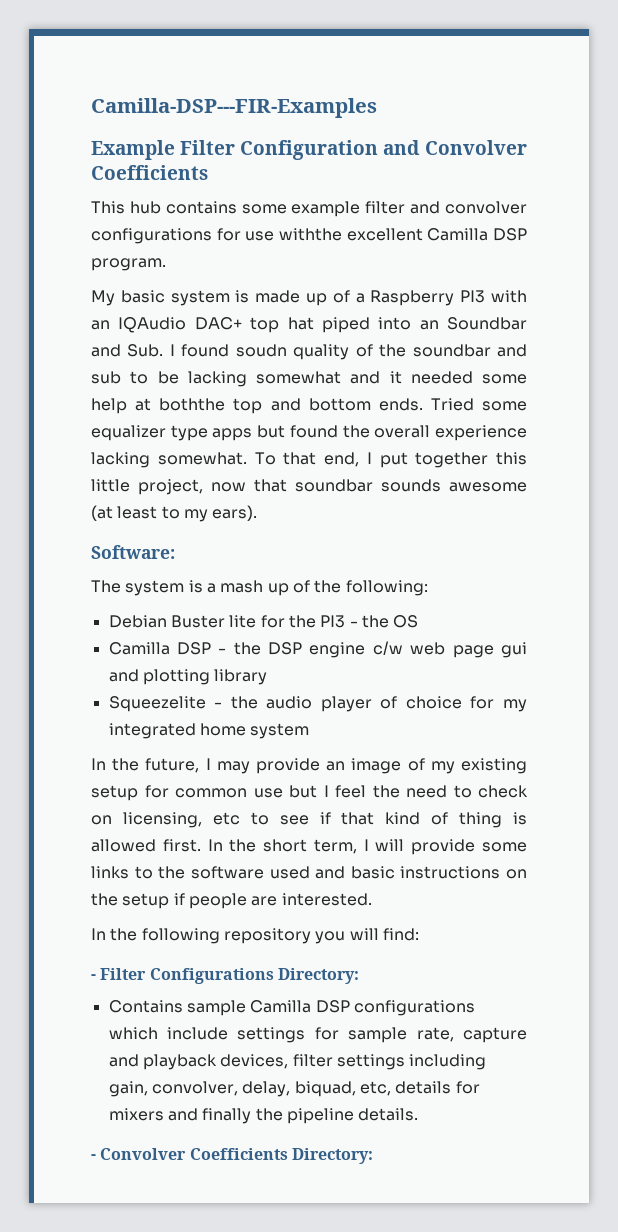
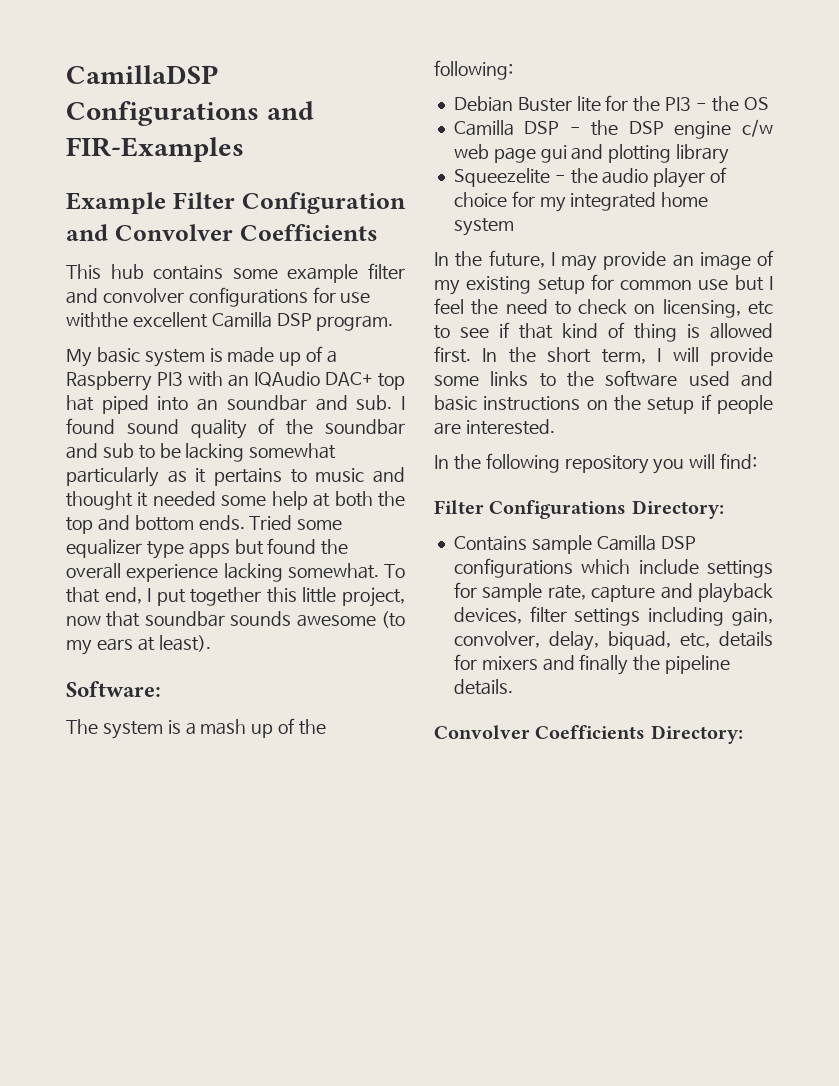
- Camilla-DSP---FIR-Examples
+ CamillaDSP Configurations and FIR-Examples
- My basic system is made up of a Raspberry PI3 with an IQAudio DAC+ top hat piped into an Soundbar and Sub. I found soudn quality of the soundbar and sub to be lacking somewhat and it needed some help at boththe top and bottom ends.
+ My basic system is made up of a Raspberry PI3 with an IQAudio DAC+ top hat piped into an soundbar and sub. I found sound quality of the soundbar and sub to be lacking somewhat particularly as it pertains to music and thought it needed some help at both the top and bottom ends.
- To that end, I put together this little project, now that soundbar sounds awesome (at least to my ears).
+ To that end, I put together this little project, now that soundbar sounds awesome (to my ears at least).
- - Filter Configurations Directory:
+ Filter Configurations Directory:
- - Convolver Coefficients Directory:
+ Convolver Coefficients Directory:

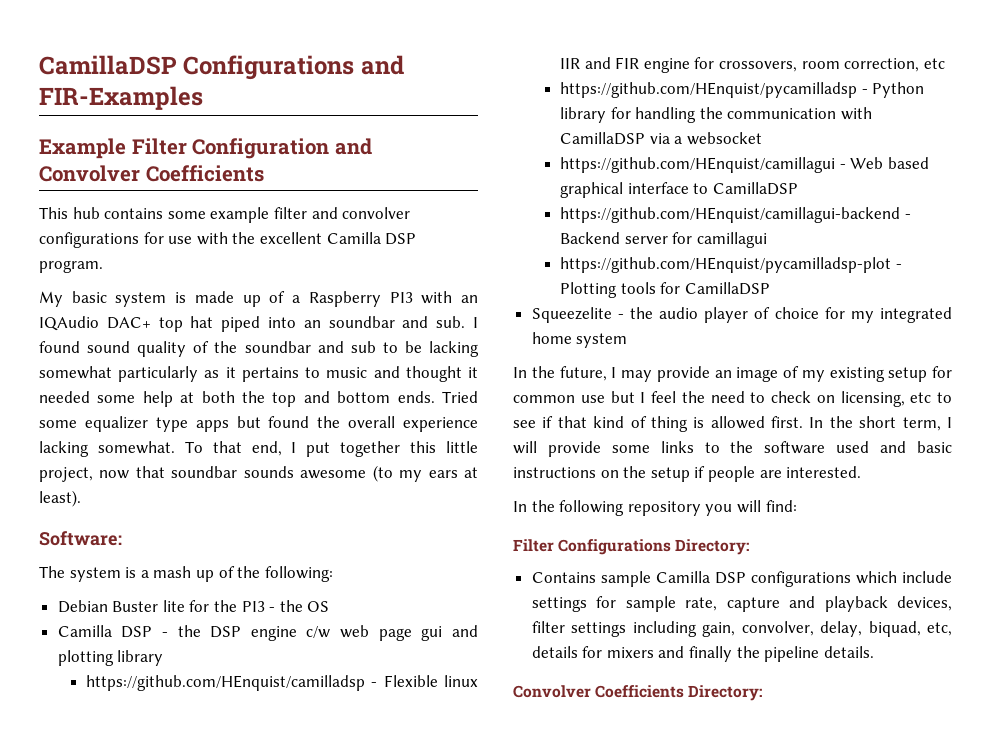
- This hub contains some example filter and convolver configurations for use withthe excellent Camilla DSP program.
+ This hub contains some example filter and convolver configurations for use with the excellent Camilla DSP program.
+ https://github.com/HEnquist/camilladsp - Flexible linux IIR and FIR engine for crossovers, room correction, etc
+ https://github.com/HEnquist/pycamilladsp - Python library for handling the communication with CamillaDSP via a websocket
+ https://github.com/HEnquist/camillagui - Web based graphical interface to CamillaDSP
+ https://github.com/HEnquist/camillagui-backend - Backend server for camillagui
+ https://github.com/HEnquist/pycamilladsp-plot - Plotting tools for CamillaDSP

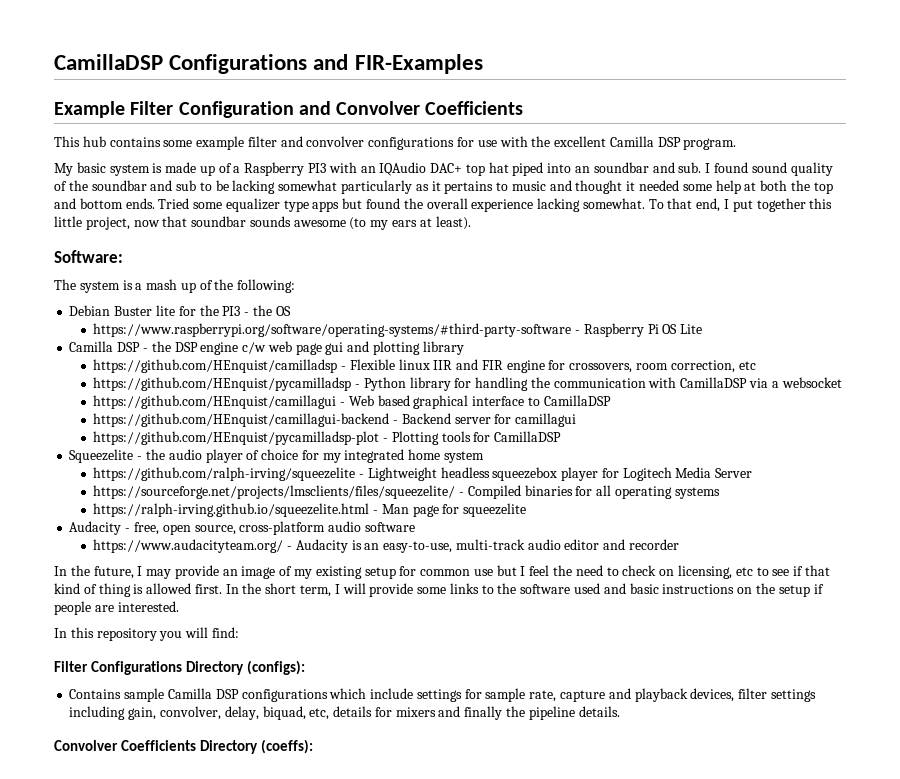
+ https://www.raspberrypi.org/software/operating-systems/#third-party-software - Raspberry Pi OS Lite
+ https://github.com/ralph-irving/squeezelite - Lightweight headless squeezebox player for Logitech Media Server
+ https://sourceforge.net/projects/lmsclients/files/squeezelite/ - Compiled binaries for all operating systems
+ https://ralph-irving.github.io/squeezelite.html - Man page for squeezelite
+ Audacity - free, open source, cross-platform audio software
+ https://www.audacityteam.org/ - Audacity is an easy-to-use, multi-track audio editor and recorder
- In the following repository you will find:
+ In this repository you will find:
- Filter Configurations Directory:
+ Filter Configurations Directory (configs):
- Convolver Coefficients Directory:
+ Convolver Coefficients Directory (coeffs):

